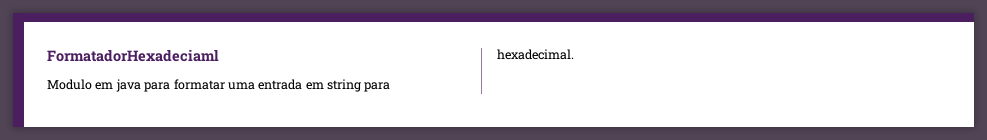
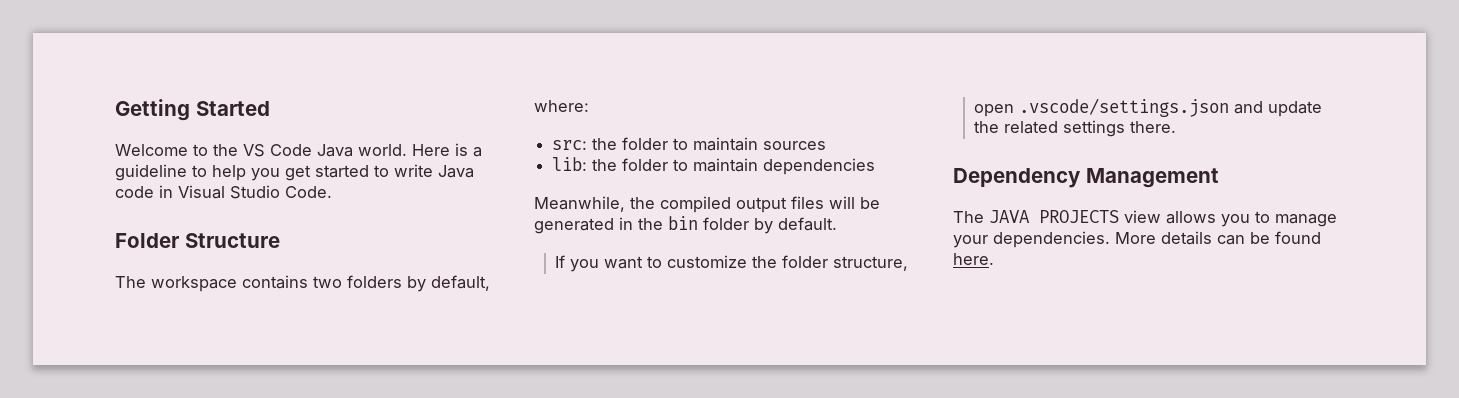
- FormatadorHexadeciaml
- Modulo em java para formatar uma entrada em string para hexadecimal.
+ Getting Started
+ Welcome to the VS Code Java world. Here is a guideline to help you get started to write Java code in Visual Studio Code.
+ Folder Structure
+ The workspace contains two folders by default, where:
+ src: the folder to maintain sources
+ lib: the folder to maintain dependencies
+ Meanwhile, the compiled output files will be generated in the bin folder by default.
+ If you want to customize the folder structure, open .vscode/settings.json and update the related settings there.
+ Dependency Management
+ The JAVA PROJECTS view allows you to manage your dependencies. More details can be found here.

